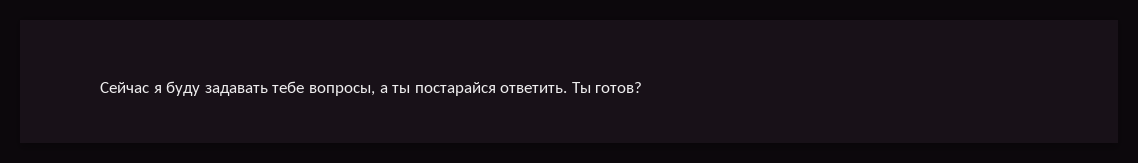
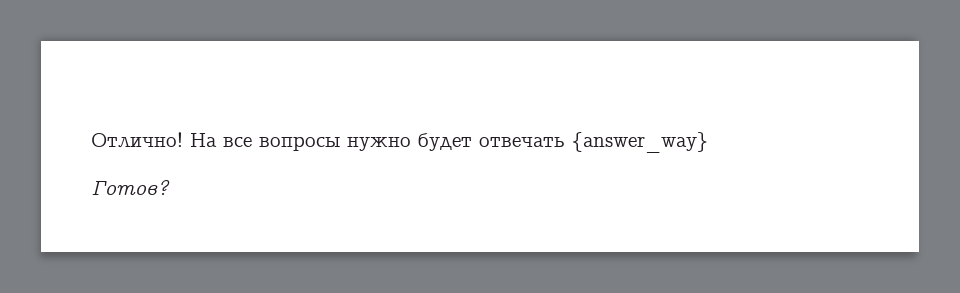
- Сейчас я буду задавать тебе вопросы, а ты постарайся ответить. Ты готов?
+ Отлично! На все вопросы нужно будет отвечать {answer_way}
+ Готов?

